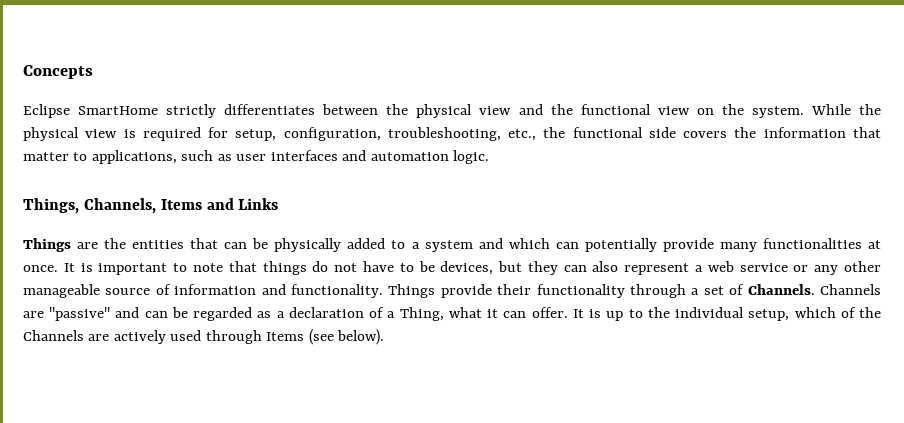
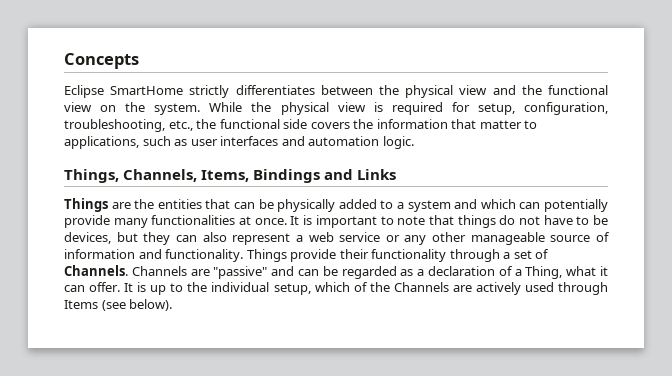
- Things, Channels, Items and Links
+ Things, Channels, Items, Bindings and Links

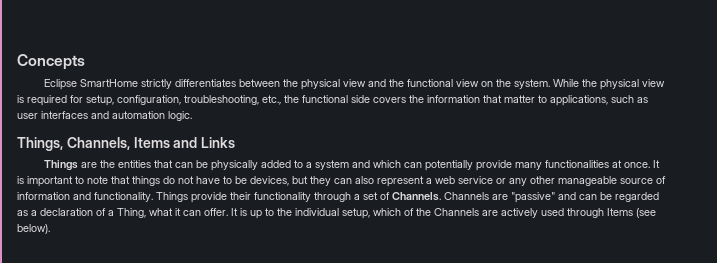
- Things, Channels, Items, Bindings and Links
+ Things, Channels, Items and Links

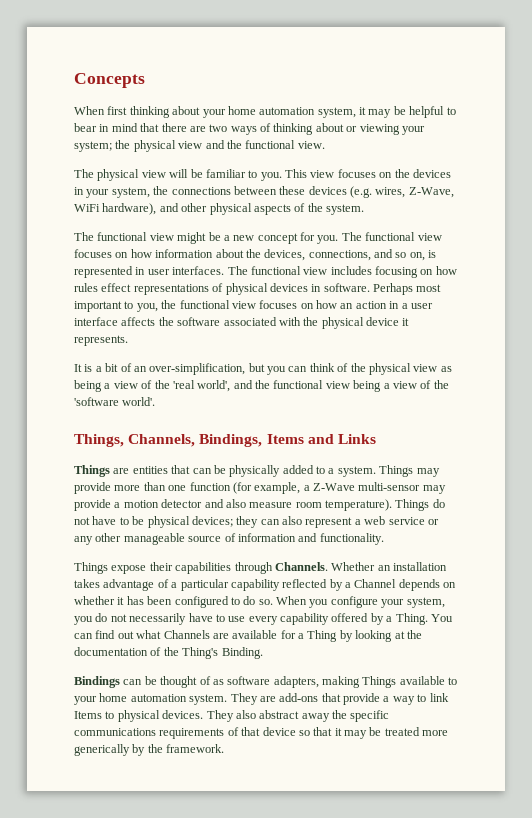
- Eclipse SmartHome strictly differentiates between the physical view and the functional view on the system. While the physical view is required for setup, configuration, troubleshooting, etc., the functional side covers the information that matter to applications, such as user interfaces and automation logic.
+ When first thinking about your home automation system, it may be helpful to bear in mind that there are two ways of thinking about or viewing your system; the physical view and the functional view.
+ The physical view will be familiar to you. This view focuses on the devices in your system, the connections between these devices (e.g. wires, Z-Wave, WiFi hardware), and other physical aspects of the system.
+ The functional view might be a new concept for you. The functional view focuses on how information about the devices, connections, and so on, is represented in user interfaces. The functional view includes focusing on how rules effect representations of physical devices in software. Perhaps most important to you, the functional view focuses on how an action in a user interface affects the software associated with the physical device it represents.
+ It is a bit of an over-simplification, but you can think of the physical view as being a view of the 'real world', and the functional view being a view of the 'software world'.
- Things, Channels, Items and Links
+ Things, Channels, Bindings, Items and Links
- Things are the entities that can be physically added to a system and which can potentially provide many functionalities at once. It is important to note that things do not have to be devices, but they can also represent a web service or any other manageable source of information and functionality. Things provide their functionality through a set of Channels. Channels are "passive" and can be regarded as a declaration of a Thing, what it can offer. It is up to the individual setup, which of the Channels are actively used through Items (see below).
+ Things are entities that can be physically added to a system. Things may provide more than one function (for example, a Z-Wave multi-sensor may provide a motion detector and also measure room temperature). Things do not have to be physical devices; they can also represent a web service or any other manageable source of information and functionality.
+ Things expose their capabilities through Channels. Whether an installation takes advantage of a particular capability reflected by a Channel depends on whether it has been configured to do so. When you configure your system, you do not necessarily have to use every capability offered by a Thing. You can find out what Channels are available for a Thing by looking at the documentation of the Thing's Binding.
+ Bindings can be thought of as software adapters, making Things available to your home automation system. They are add-ons that provide a way to link Items to physical devices. They also abstract away the specific communications requirements of that device so that it may be treated more generically by the framework.

